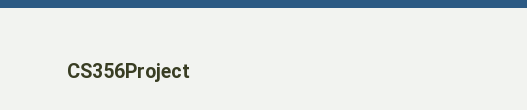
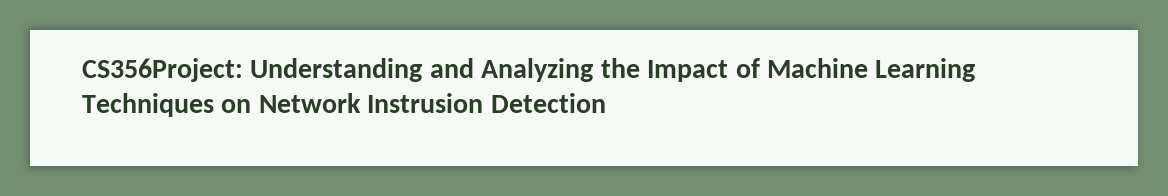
- CS356Project
+ CS356Project: Understanding and Analyzing the Impact of Machine Learning Techniques on Network Instrusion Detection

